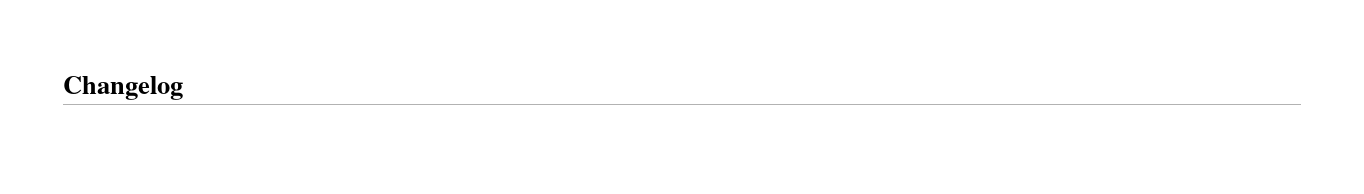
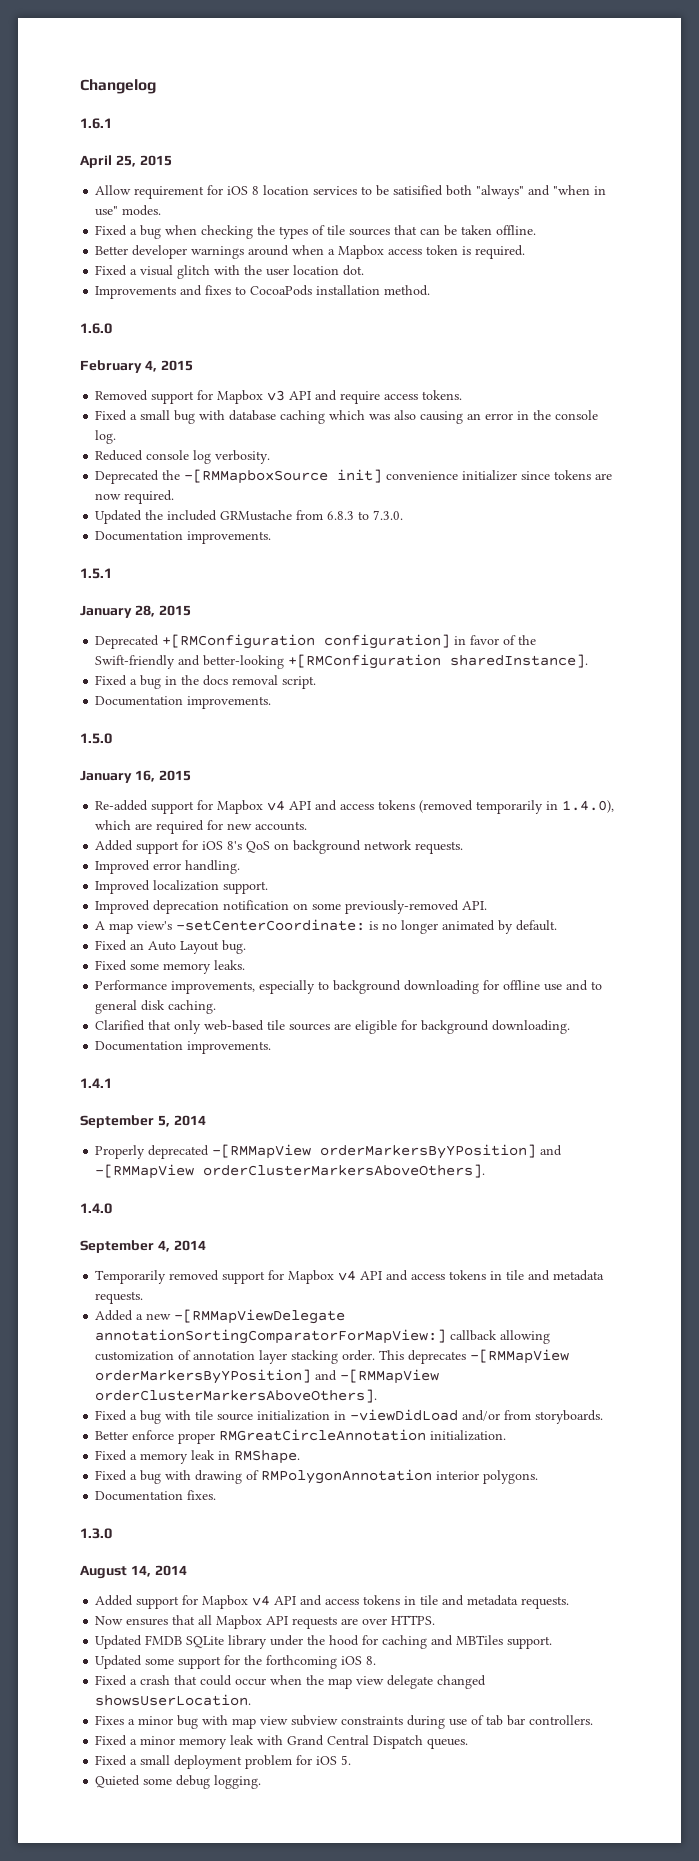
+ 1.6.1
+ April 25, 2015
+ Allow requirement for iOS 8 location services to be satisified both "always" and "when in use" modes.
+ Fixed a bug when checking the types of tile sources that can be taken offline.
+ Better developer warnings around when a Mapbox access token is required.
+ Fixed a visual glitch with the user location dot.
+ Improvements and fixes to CocoaPods installation method.
+ 1.6.0
+ February 4, 2015
+ Removed support for Mapbox v3 API and require access tokens.
+ Fixed a small bug with database caching which was also causing an error in the console log.
+ Reduced console log verbosity.
+ Deprecated the -[RMMapboxSource init] convenience initializer since tokens are now required.
+ Updated the included GRMustache from 6.8.3 to 7.3.0.
+ Documentation improvements.
+ 1.5.1
+ January 28, 2015
+ Deprecated +[RMConfiguration configuration] in favor of the Swift-friendly and better-looking +[RMConfiguration sharedInstance].
+ Fixed a bug in the docs removal script.
+ Documentation improvements.
+ 1.5.0
+ January 16, 2015
+ Re-added support for Mapbox v4 API and access tokens (removed temporarily in 1.4.0), which are required for new accounts.
+ Added support for iOS 8's QoS on background network requests.
+ Improved error handling.
+ Improved localization support.
+ Improved deprecation notification on some previously-removed API.
+ A map view's -setCenterCoordinate: is no longer animated by default.
+ Fixed an Auto Layout bug.
+ Fixed some memory leaks.
+ Performance improvements, especially to background downloading for offline use and to general disk caching.
+ Clarified that only web-based tile sources are eligible for background downloading.
+ Documentation improvements.
+ 1.4.1
+ September 5, 2014
+ Properly deprecated -[RMMapView orderMarkersByYPosition] and -[RMMapView orderClusterMarkersAboveOthers].
+ 1.4.0
+ September 4, 2014
+ Temporarily removed support for Mapbox v4 API and access tokens in tile and metadata requests.
+ Added a new -[RMMapViewDelegate annotationSortingComparatorForMapView:] callback allowing customization of annotation layer stacking order. This deprecates -[RMMapView orderMarkersByYPosition] and -[RMMapView orderClusterMarkersAboveOthers].
+ Fixed a bug with tile source initialization in -viewDidLoad and/or from storyboards.
+ Better enforce proper RMGreatCircleAnnotation initialization.
+ Fixed a memory leak in RMShape.
+ Fixed a bug with drawing of RMPolygonAnnotation interior polygons.
+ Documentation fixes.
+ 1.3.0
+ August 14, 2014
+ Added support for Mapbox v4 API and access tokens in tile and metadata requests.
+ Now ensures that all Mapbox API requests are over HTTPS.
+ Updated FMDB SQLite library under the hood for caching and MBTiles support.
+ Updated some support for the forthcoming iOS 8.
+ Fixed a crash that could occur when the map view delegate changed showsUserLocation.
+ Fixes a minor bug with map view subview constraints during use of tab bar controllers.
+ Fixed a minor memory leak with Grand Central Dispatch queues.
+ Fixed a small deployment problem for iOS 5.
+ Quieted some debug logging.

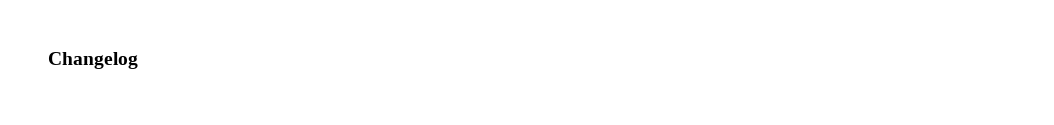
- 1.6.1
- April 25, 2015
- Allow requirement for iOS 8 location services to be satisified both "always" and "when in use" modes.
- Fixed a bug when checking the types of tile sources that can be taken offline.
- Better developer warnings around when a Mapbox access token is required.
- Fixed a visual glitch with the user location dot.
- Improvements and fixes to CocoaPods installation method.
- 1.6.0
- February 4, 2015
- Removed support for Mapbox v3 API and require access tokens.
- Fixed a small bug with database caching which was also causing an error in the console log.
- Reduced console log verbosity.
- Deprecated the -[RMMapboxSource init] convenience initializer since tokens are now required.
- Updated the included GRMustache from 6.8.3 to 7.3.0.
- Documentation improvements.
- 1.5.1
- January 28, 2015
- Deprecated +[RMConfiguration configuration] in favor of the Swift-friendly and better-looking +[RMConfiguration sharedInstance].
- Fixed a bug in the docs removal script.
- Documentation improvements.
- 1.5.0
- January 16, 2015
- Re-added support for Mapbox v4 API and access tokens (removed temporarily in 1.4.0), which are required for new accounts.
- Added support for iOS 8's QoS on background network requests.
- Improved error handling.
- Improved localization support.
- Improved deprecation notification on some previously-removed API.
- A map view's -setCenterCoordinate: is no longer animated by default.
- Fixed an Auto Layout bug.
- Fixed some memory leaks.
- Performance improvements, especially to background downloading for offline use and to general disk caching.
- Clarified that only web-based tile sources are eligible for background downloading.
- Documentation improvements.
- 1.4.1
- September 5, 2014
- Properly deprecated -[RMMapView orderMarkersByYPosition] and -[RMMapView orderClusterMarkersAboveOthers].
- 1.4.0
- September 4, 2014
- Temporarily removed support for Mapbox v4 API and access tokens in tile and metadata requests.
- Added a new -[RMMapViewDelegate annotationSortingComparatorForMapView:] callback allowing customization of annotation layer stacking order. This deprecates -[RMMapView orderMarkersByYPosition] and -[RMMapView orderClusterMarkersAboveOthers].
- Fixed a bug with tile source initialization in -viewDidLoad and/or from storyboards.
- Better enforce proper RMGreatCircleAnnotation initialization.
- Fixed a memory leak in RMShape.
- Fixed a bug with drawing of RMPolygonAnnotation interior polygons.
- Documentation fixes.
- 1.3.0
- August 14, 2014
- Added support for Mapbox v4 API and access tokens in tile and metadata requests.
- Now ensures that all Mapbox API requests are over HTTPS.
- Updated FMDB SQLite library under the hood for caching and MBTiles support.
- Updated some support for the forthcoming iOS 8.
- Fixed a crash that could occur when the map view delegate changed showsUserLocation.
- Fixes a minor bug with map view subview constraints during use of tab bar controllers.
- Fixed a minor memory leak with Grand Central Dispatch queues.
- Fixed a small deployment problem for iOS 5.
- Quieted some debug logging.

